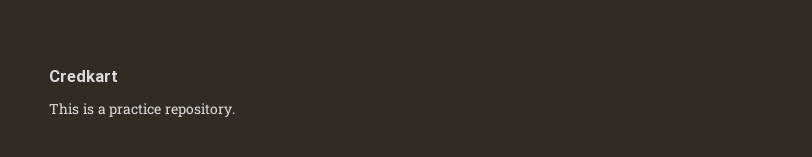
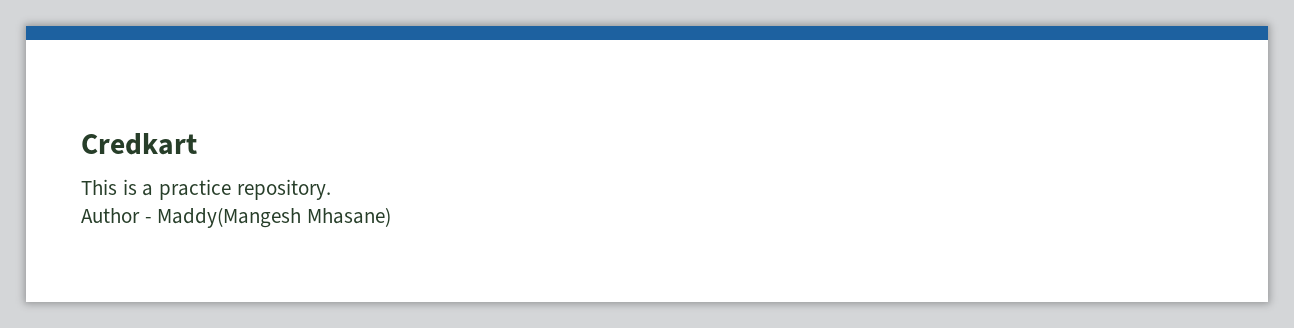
+ Author - Maddy(Mangesh Mhasane)

